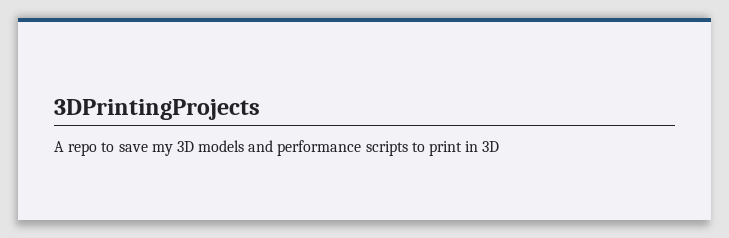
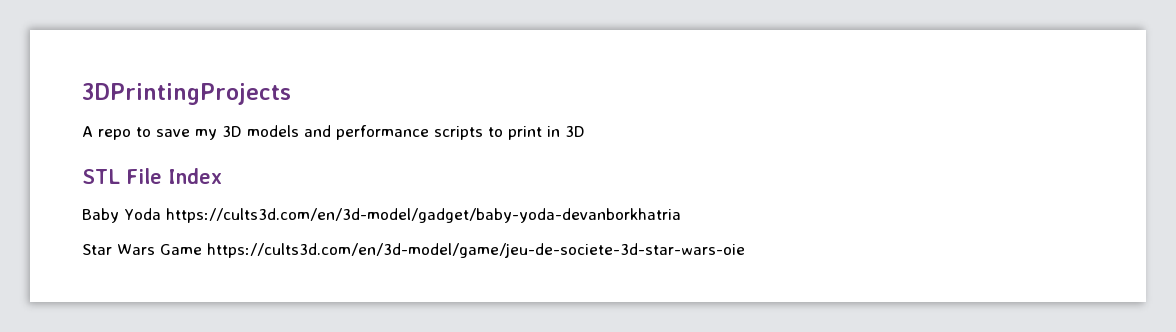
+ STL File Index
+ Baby Yoda https://cults3d.com/en/3d-model/gadget/baby-yoda-devanborkhatria
+ Star Wars Game https://cults3d.com/en/3d-model/game/jeu-de-societe-3d-star-wars-oie

